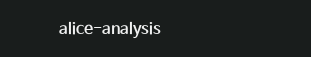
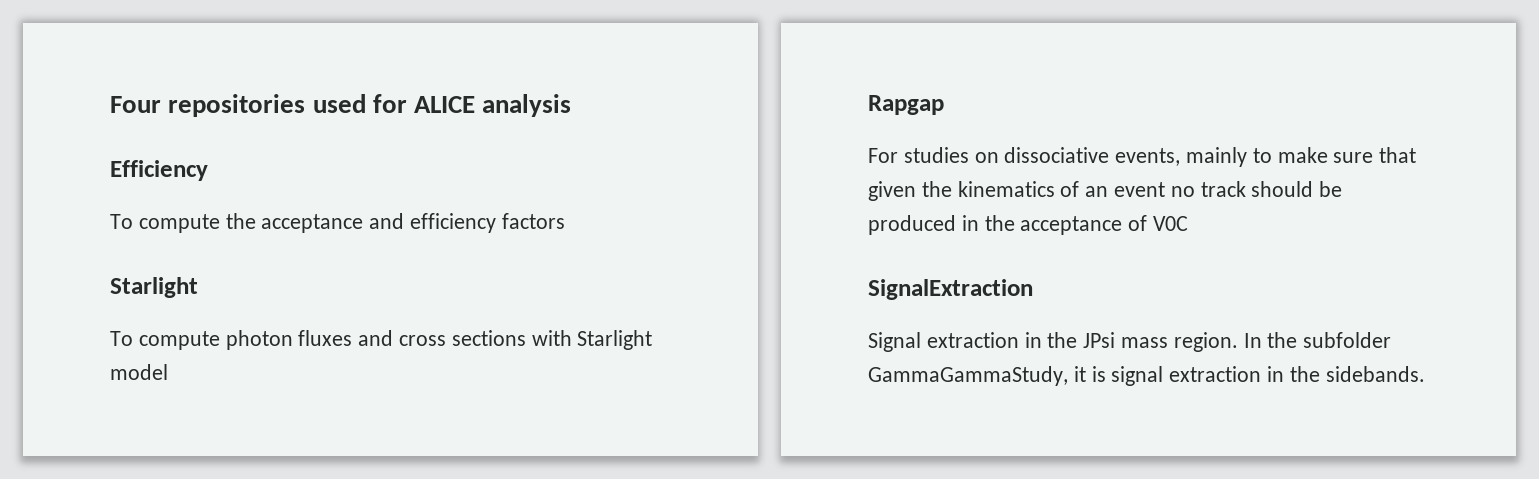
- alice-analysis
+ Four repositories used for ALICE analysis
+ Efficiency
+ To compute the acceptance and efficiency factors
+ Starlight
+ To compute photon fluxes and cross sections with Starlight model
+ Rapgap
+ For studies on dissociative events, mainly to make sure that given the kinematics of an event no track should be produced in the acceptance of V0C
+ SignalExtraction
+ Signal extraction in the JPsi mass region. In the subfolder GammaGammaStudy, it is signal extraction in the sidebands.

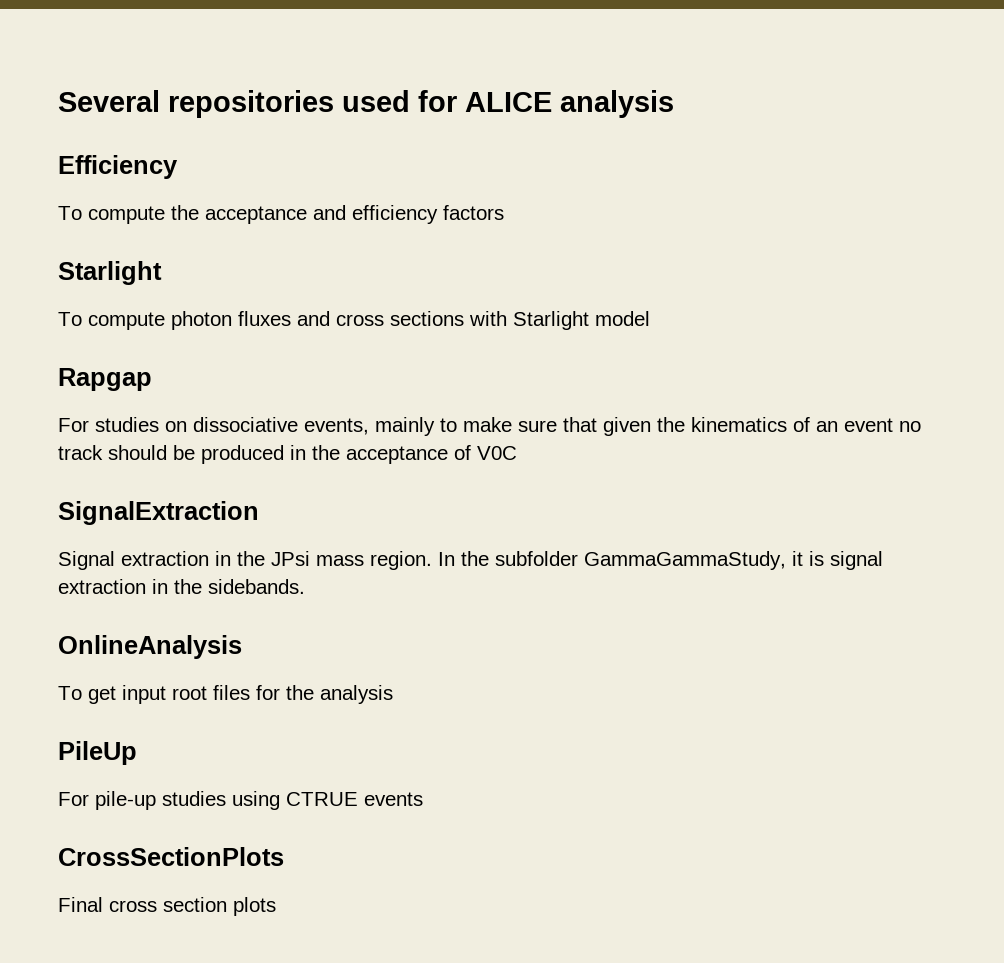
- Four repositories used for ALICE analysis
+ Several repositories used for ALICE analysis
+ OnlineAnalysis
+ To get input root files for the analysis
+ PileUp
+ For pile-up studies using CTRUE events
+ CrossSectionPlots
+ Final cross section plots

